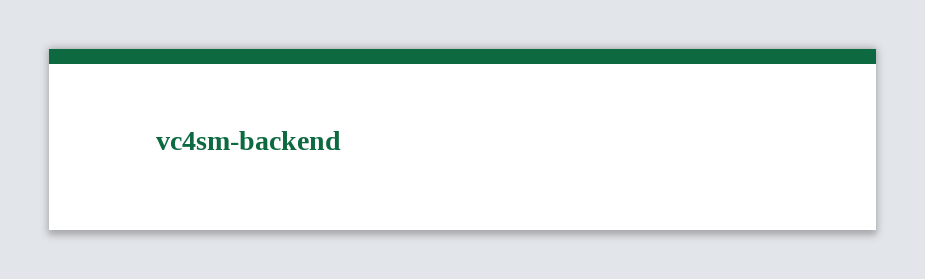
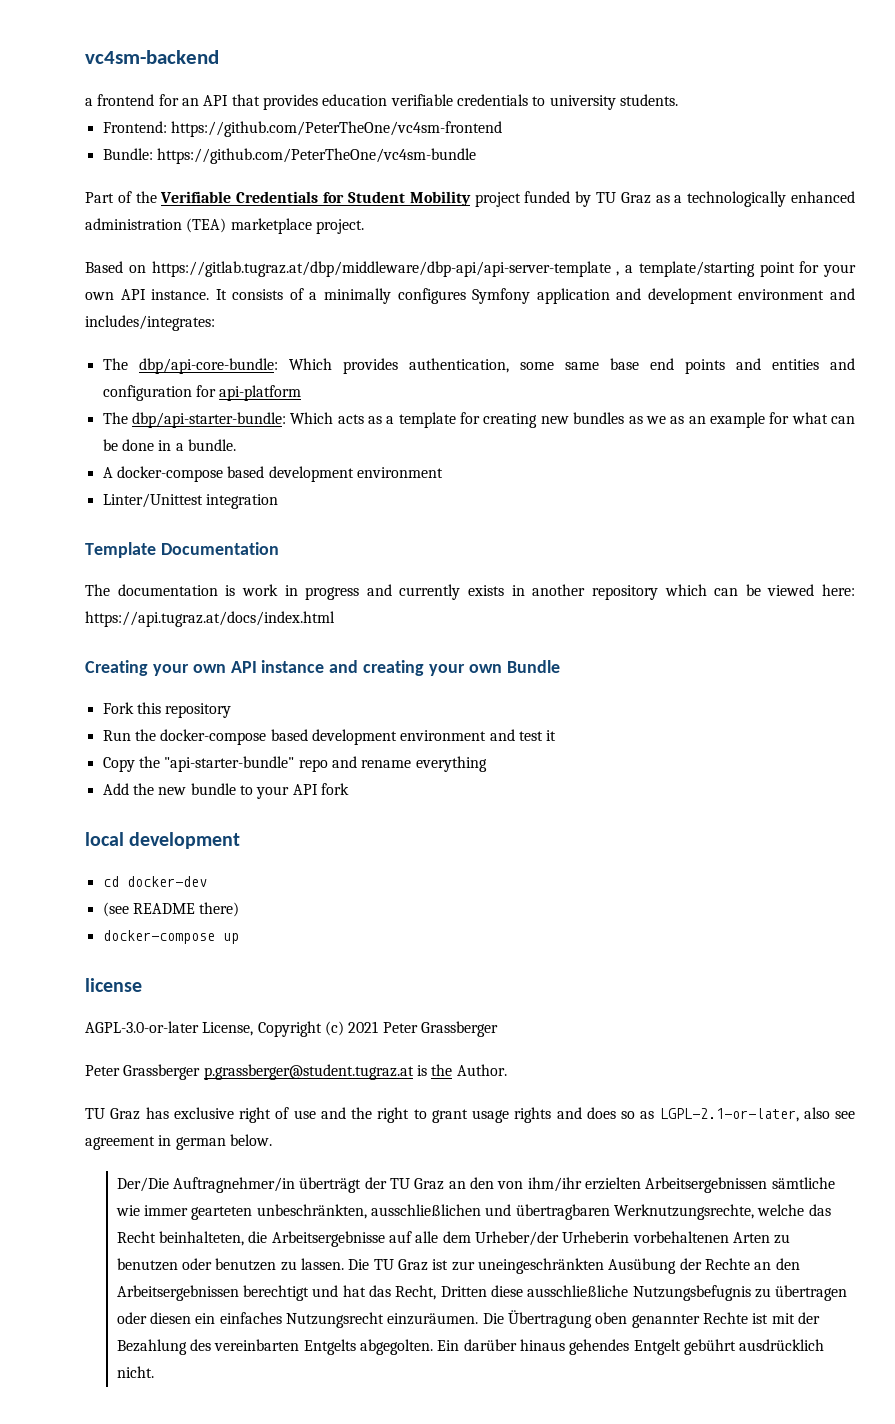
+ a frontend for an API that provides education verifiable credentials to university students.
+ Frontend: https://github.com/PeterTheOne/vc4sm-frontend
+ Bundle: https://github.com/PeterTheOne/vc4sm-bundle
+ Part of the Verifiable Credentials for Student Mobility project funded by TU Graz as a technologically enhanced administration (TEA) marketplace project.
+ Based on https://gitlab.tugraz.at/dbp/middleware/dbp-api/api-server-template , a template/starting point for your own API instance. It consists of a minimally configures Symfony application and development environment and includes/integrates:
+ The dbp/api-core-bundle: Which provides authentication, some same base end points and entities and configuration for api-platform
+ The dbp/api-starter-bundle: Which acts as a template for creating new bundles as we as an example for what can be done in a bundle.
+ A docker-compose based development environment
+ Linter/Unittest integration
+ Template Documentation
+ The documentation is work in progress and currently exists in another repository which can be viewed here: https://api.tugraz.at/docs/index.html
+ Creating your own API instance and creating your own Bundle
+ Fork this repository
+ Run the docker-compose based development environment and test it
+ Copy the "api-starter-bundle" repo and rename everything
+ Add the new bundle to your API fork
+ local development
+ cd docker-dev
+ (see README there)
+ docker-compose up
+ license
+ AGPL-3.0-or-later License, Copyright (c) 2021 Peter Grassberger
+ Peter Grassberger p.grassberger@student.tugraz.at is the Author.
+ TU Graz has exclusive right of use and the right to grant usage rights and does so as LGPL-2.1-or-later, also see agreement in german below.
+ Der/Die Auftragnehmer/in überträgt der TU Graz an den von ihm/ihr erzielten Arbeitsergebnissen sämtliche wie immer gearteten unbeschränkten, ausschließlichen und übertragbaren Werknutzungsrechte, welche das Recht beinhalteten, die Arbeitsergebnisse auf alle dem Urheber/der Urheberin vorbehaltenen Arten zu benutzen oder benutzen zu lassen. Die TU Graz ist zur uneingeschränkten Ausübung der Rechte an den Arbeitsergebnissen berechtigt und hat das Recht, Dritten diese ausschließliche Nutzungsbefugnis zu übertragen oder diesen ein einfaches Nutzungsrecht einzuräumen. Die Übertragung oben genannter Rechte ist mit der Bezahlung des vereinbarten Entgelts abgegolten. Ein darüber hinaus gehendes Entgelt gebührt ausdrücklich nicht.

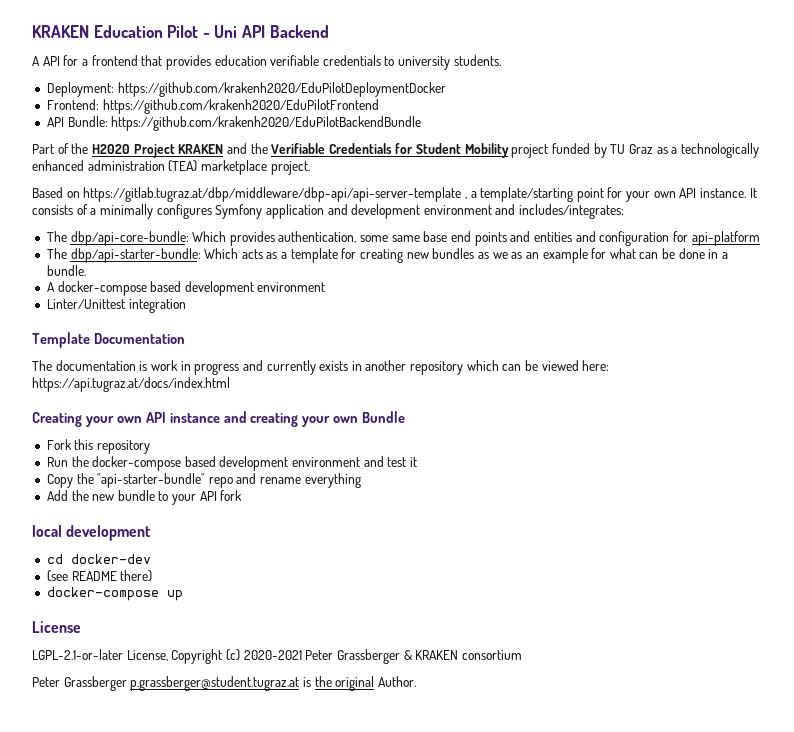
- vc4sm-backend
- a frontend for an API that provides education verifiable credentials to university students.
+ KRAKEN Education Pilot - Uni API Backend
+ A API for a frontend that provides education verifiable credentials to university students.
+ Deployment: https://github.com/krakenh2020/EduPilotDeploymentDocker
- Frontend: https://github.com/PeterTheOne/vc4sm-frontend
- Bundle: https://github.com/PeterTheOne/vc4sm-bundle
+ Frontend: https://github.com/krakenh2020/EduPilotFrontend
+ API Bundle: https://github.com/krakenh2020/EduPilotBackendBundle
- Part of the Verifiable Credentials for Student Mobility project funded by TU Graz as a technologically enhanced administration (TEA) marketplace project.
+ Part of the H2020 Project KRAKEN and the Verifiable Credentials for Student Mobility project funded by TU Graz as a technologically enhanced administration (TEA) marketplace project.
- license
- AGPL-3.0-or-later License, Copyright (c) 2021 Peter Grassberger
+ License
+ LGPL-2.1-or-later License, Copyright (c) 2020-2021 Peter Grassberger & KRAKEN consortium
- Peter Grassberger p.grassberger@student.tugraz.at is the Author.
+ Peter Grassberger p.grassberger@student.tugraz.at is the original Author.
- TU Graz has exclusive right of use and the right to grant usage rights and does so as LGPL-2.1-or-later, also see agreement in german below.
- Der/Die Auftragnehmer/in überträgt der TU Graz an den von ihm/ihr erzielten Arbeitsergebnissen sämtliche wie immer gearteten unbeschränkten, ausschließlichen und übertragbaren Werknutzungsrechte, welche das Recht beinhalteten, die Arbeitsergebnisse auf alle dem Urheber/der Urheberin vorbehaltenen Arten zu benutzen oder benutzen zu lassen. Die TU Graz ist zur uneingeschränkten Ausübung der Rechte an den Arbeitsergebnissen berechtigt und hat das Recht, Dritten diese ausschließliche Nutzungsbefugnis zu übertragen oder diesen ein einfaches Nutzungsrecht einzuräumen. Die Übertragung oben genannter Rechte ist mit der Bezahlung des vereinbarten Entgelts abgegolten. Ein darüber hinaus gehendes Entgelt gebührt ausdrücklich nicht.

